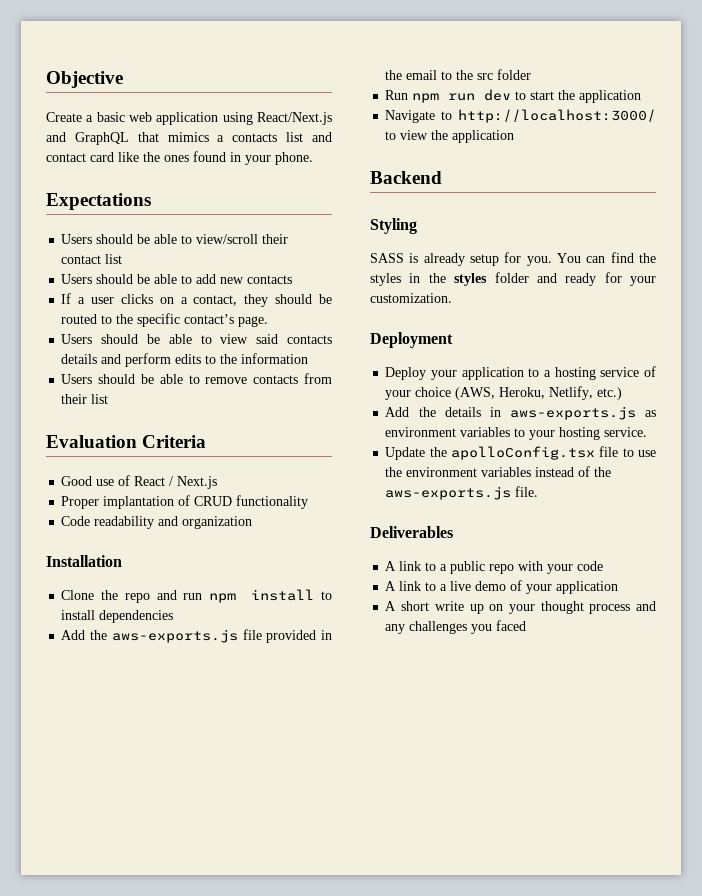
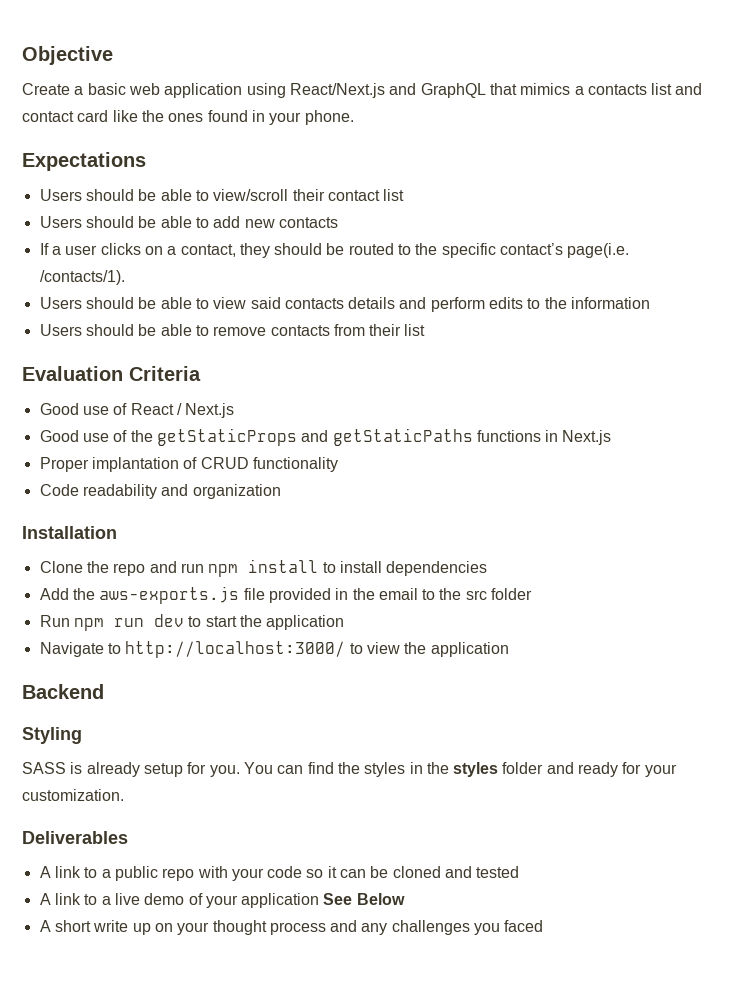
- If a user clicks on a contact, they should be routed to the specific contact’s page.
+ If a user clicks on a contact, they should be routed to the specific contact’s page(i.e. /contacts/1).
+ Good use of the getStaticProps and getStaticPaths functions in Next.js
- Deployment
- Deploy your application to a hosting service of your choice (AWS, Heroku, Netlify, etc.)
- Add the details in aws-exports.js as environment variables to your hosting service.
- Update the apolloConfig.tsx file to use the environment variables instead of the aws-exports.js file.
- A link to a public repo with your code
+ A link to a public repo with your code so it can be cloned and tested
- A link to a live demo of your application
+ A link to a live demo of your application See Below

